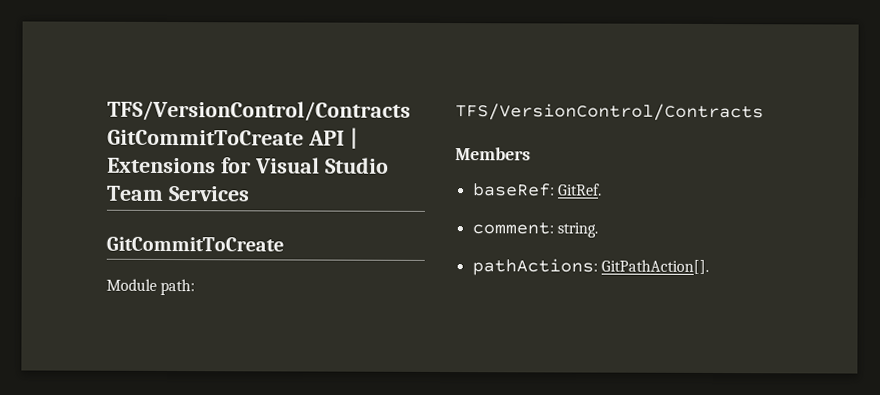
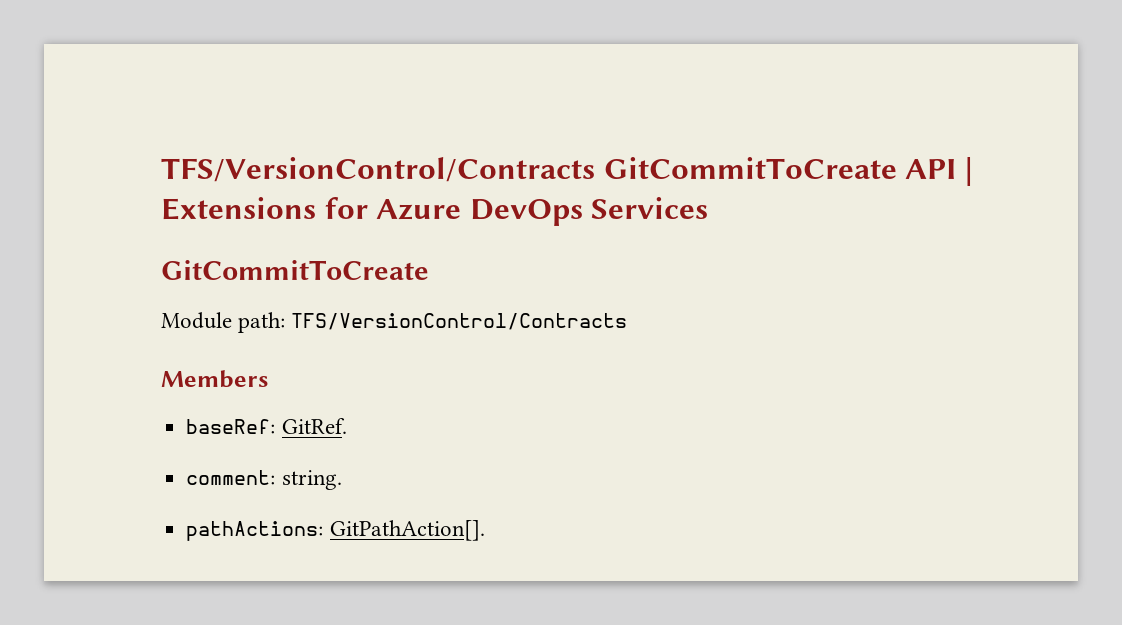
- TFS/VersionControl/Contracts GitCommitToCreate API | Extensions for Visual Studio Team Services
+ TFS/VersionControl/Contracts GitCommitToCreate API | Extensions for Azure DevOps Services

